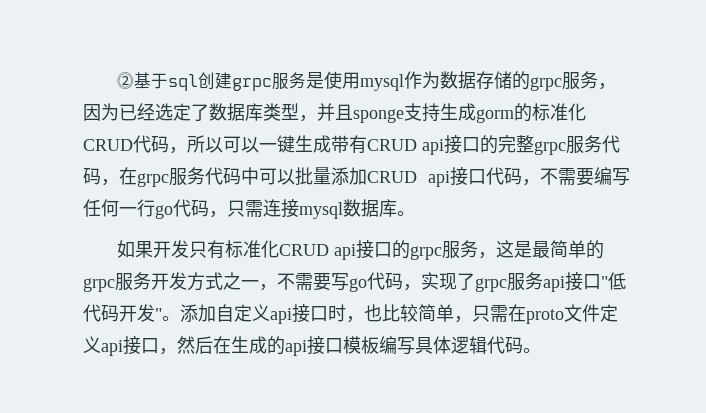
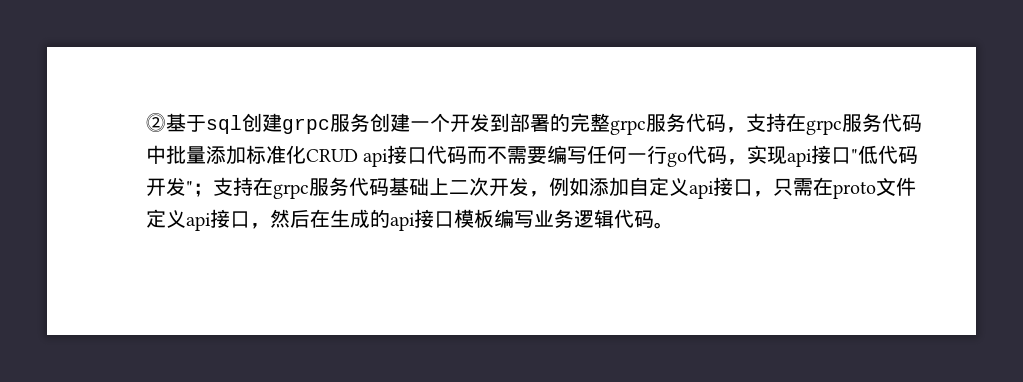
- ⓶基于sql创建grpc服务是使用mysql作为数据存储的grpc服务，因为已经选定了数据库类型，并且sponge支持生成gorm的标准化CRUD代码，所以可以一键生成带有CRUD api接口的完整grpc服务代码，在grpc服务代码中可以批量添加CRUD api接口代码，不需要编写任何一行go代码，只需连接mysql数据库。
- 如果开发只有标准化CRUD api接口的grpc服务，这是最简单的grpc服务开发方式之一，不需要写go代码，实现了grpc服务api接口"低代码开发"。添加自定义api接口时，也比较简单，只需在proto文件定义api接口，然后在生成的api接口模板编写具体逻辑代码。
+ ⓶基于sql创建grpc服务创建一个开发到部署的完整grpc服务代码，支持在grpc服务代码中批量添加标准化CRUD api接口代码而不需要编写任何一行go代码，实现api接口"低代码开发"；支持在grpc服务代码基础上二次开发，例如添加自定义api接口，只需在proto文件定义api接口，然后在生成的api接口模板编写业务逻辑代码。

